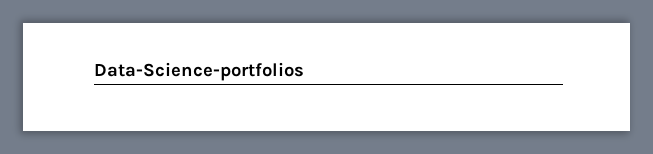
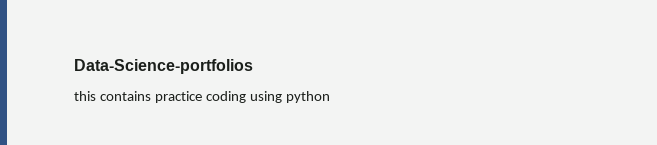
+ this contains practice coding using python

